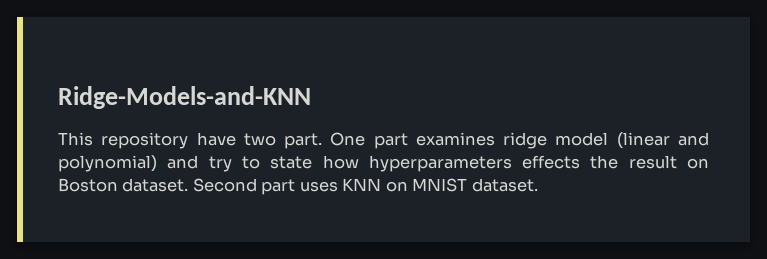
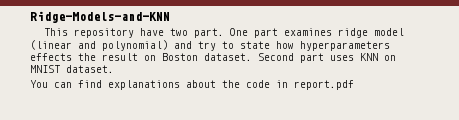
+ You can find explanations about the code in report.pdf

